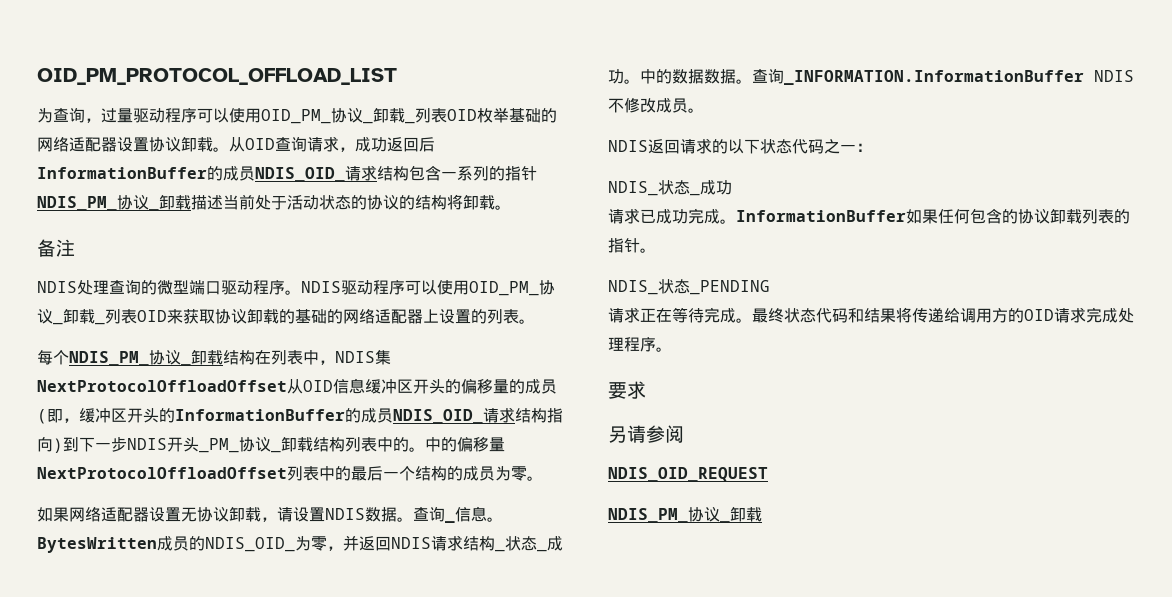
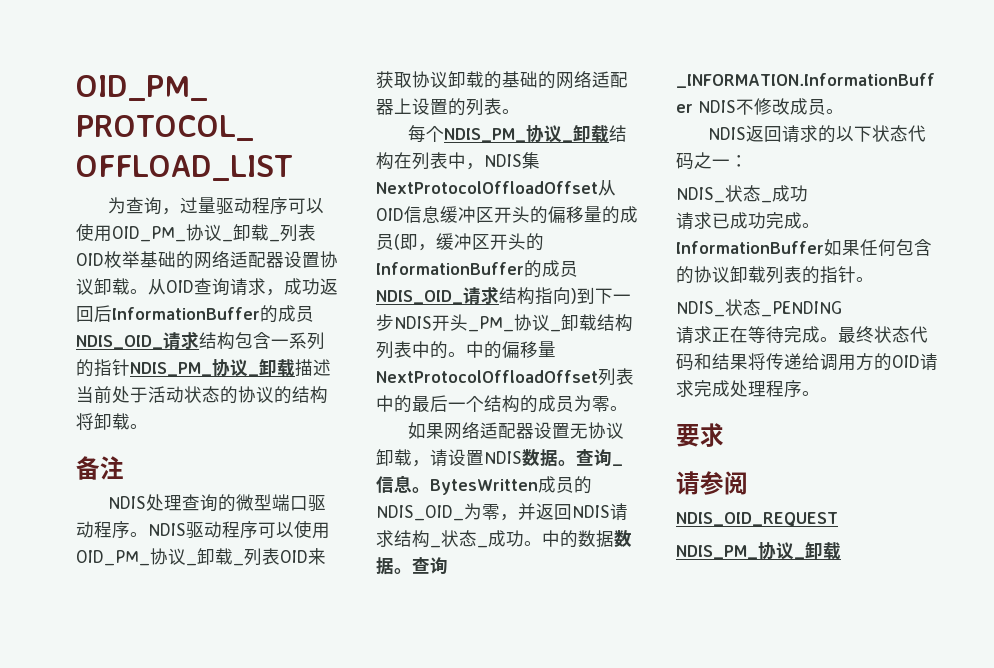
- 另请参阅
+ 请参阅

